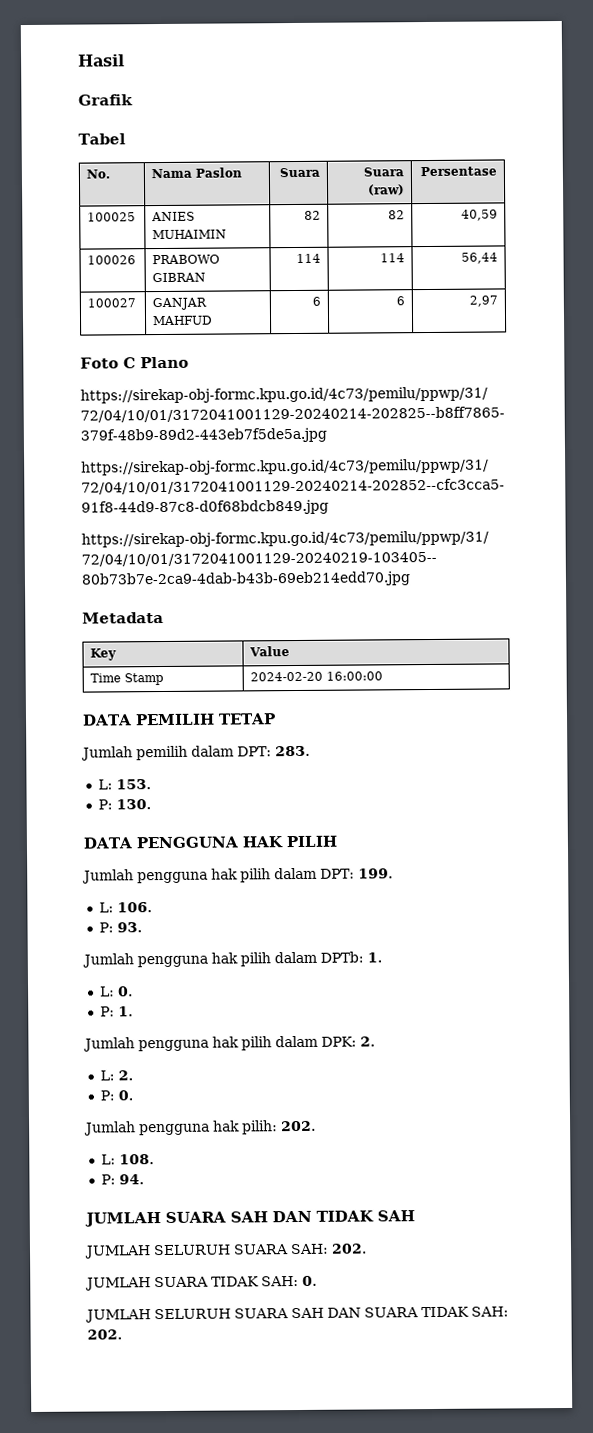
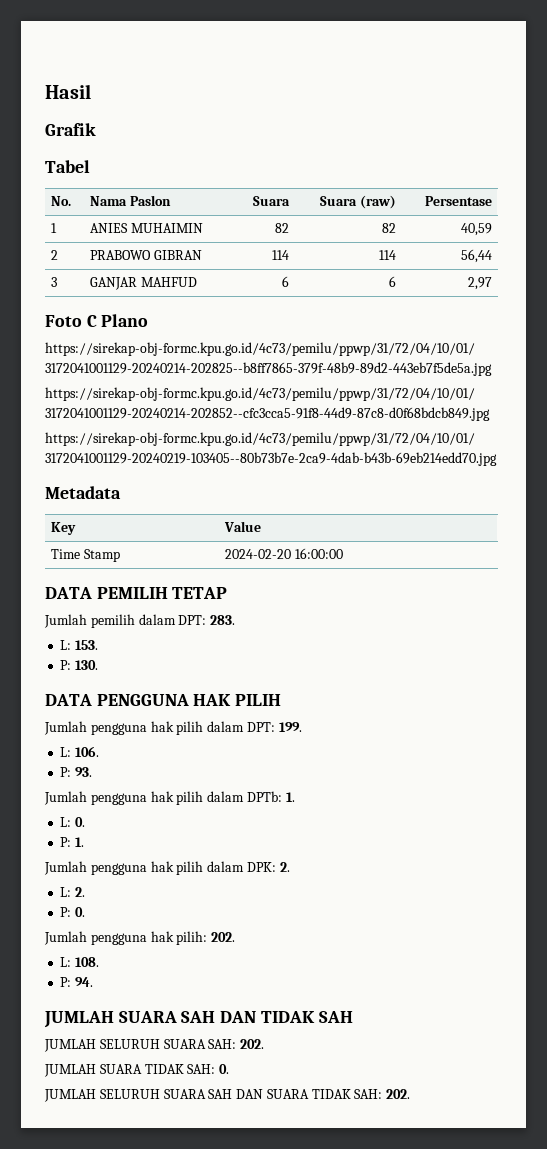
- 100025 | ANIES MUHAIMIN | 82 | 82 | 40,59
+ 1 | ANIES MUHAIMIN | 82 | 82 | 40,59
- 100026 | PRABOWO GIBRAN | 114 | 114 | 56,44
+ 2 | PRABOWO GIBRAN | 114 | 114 | 56,44
- 100027 | GANJAR MAHFUD | 6 | 6 | 2,97
+ 3 | GANJAR MAHFUD | 6 | 6 | 2,97

